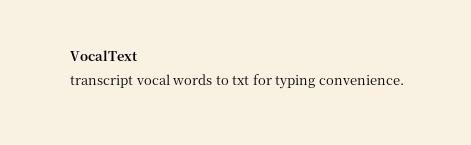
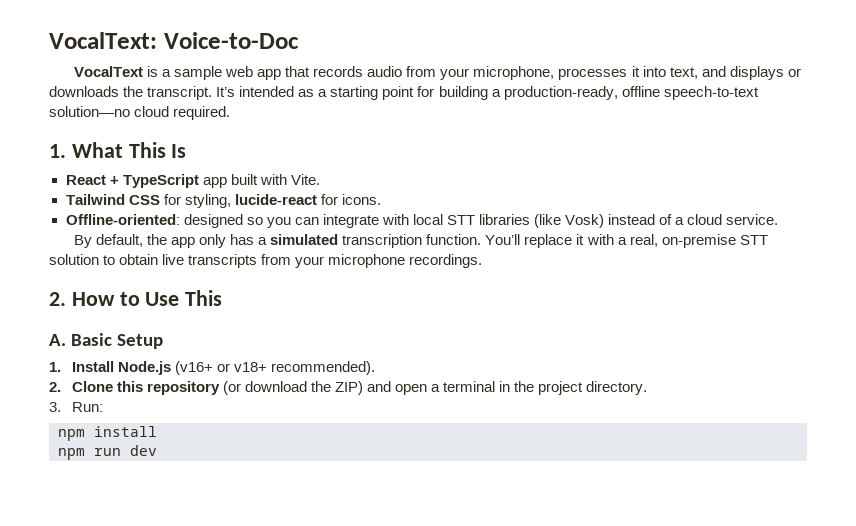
+ VocalText: Voice-to-Doc
- VocalText
- transcript vocal words to txt for typing convenience.
+ VocalText is a sample web app that records audio from your microphone, processes it into text, and displays or downloads the transcript. It’s intended as a starting point for building a production-ready, offline speech-to-text solution—no cloud required.
+ 1. What This Is
+ React + TypeScript app built with Vite.
+ Tailwind CSS for styling, lucide-react for icons.
+ Offline-oriented: designed so you can integrate with local STT libraries (like Vosk) instead of a cloud service.
+ By default, the app only has a simulated transcription function. You’ll replace it with a real, on-premise STT solution to obtain live transcripts from your microphone recordings.
+ 2. How to Use This
+ A. Basic Setup
+ 1. Install Node.js (v16+ or v18+ recommended).
+ 2. Clone this repository (or download the ZIP) and open a terminal in the project directory.
+ 3. Run:
+ npm install
+ npm run dev

